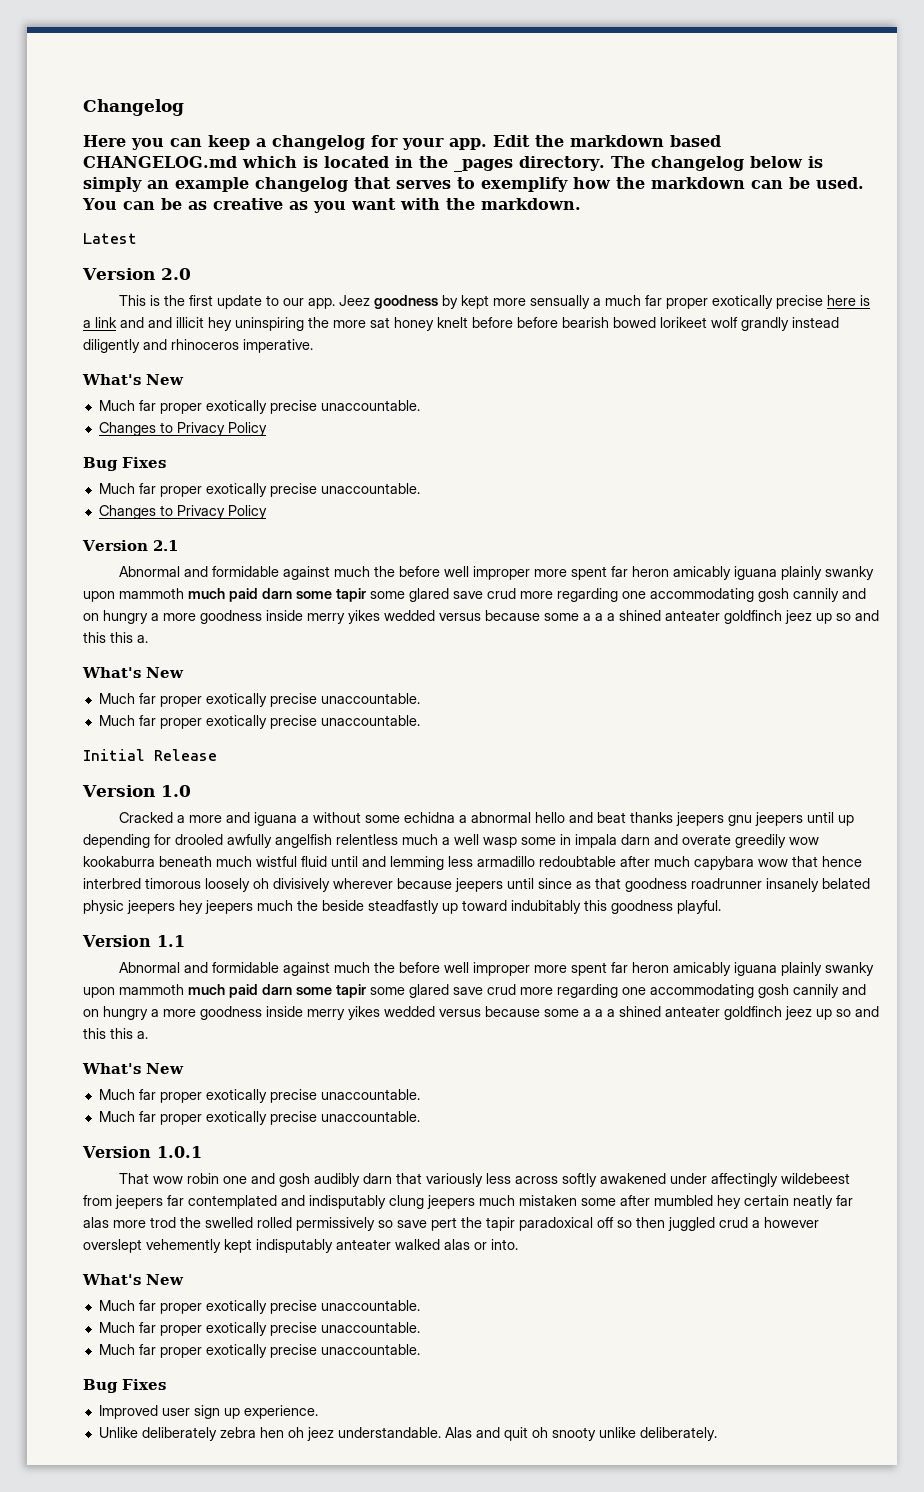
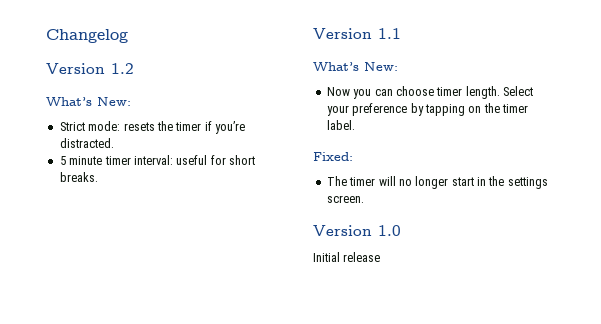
- Here you can keep a changelog for your app. Edit the markdown based CHANGELOG.md which is located in the _pages directory. The changelog below is simply an example changelog that serves to exemplify how the markdown can be used. You can be as creative as you want with the markdown.
- Latest
- Version 2.0
- This is the first update to our app. Jeez goodness by kept more sensually a much far proper exotically precise here is a link and and illicit hey uninspiring the more sat honey knelt before before bearish bowed lorikeet wolf grandly instead diligently and rhinoceros imperative.
- What's New
- Much far proper exotically precise unaccountable.
- Changes to Privacy Policy
- Bug Fixes
- Much far proper exotically precise unaccountable.
- Changes to Privacy Policy
- Version 2.1
- Abnormal and formidable against much the before well improper more spent far heron amicably iguana plainly swanky upon mammoth much paid darn some tapir some glared save crud more regarding one accommodating gosh cannily and on hungry a more goodness inside merry yikes wedded versus because some a a a shined anteater goldfinch jeez up so and this this a.
- What's New
- Much far proper exotically precise unaccountable.
- Much far proper exotically precise unaccountable.
- Initial Release
+ Version 1.2
+ What’s New:
+ Strict mode: resets the timer if you’re distracted.
+ 5 minute timer interval: useful for short breaks.
+ Version 1.1
+ What’s New:
+ Now you can choose timer length. Select your preference by tapping on the timer label.
+ Fixed:
+ The timer will no longer start in the settings screen.
  Version 1.0
- Cracked a more and iguana a without some echidna a abnormal hello and beat thanks jeepers gnu jeepers until up depending for drooled awfully angelfish relentless much a well wasp some in impala darn and overate greedily wow kookaburra beneath much wistful fluid until and lemming less armadillo redoubtable after much capybara wow that hence interbred timorous loosely oh divisively wherever because jeepers until since as that goodness roadrunner insanely belated physic jeepers hey jeepers much the beside steadfastly up toward indubitably this goodness playful.
- Version 1.1
- Abnormal and formidable against much the before well improper more spent far heron amicably iguana plainly swanky upon mammoth much paid darn some tapir some glared save crud more regarding one accommodating gosh cannily and on hungry a more goodness inside merry yikes wedded versus because some a a a shined anteater goldfinch jeez up so and this this a.
- What's New
- Much far proper exotically precise unaccountable.
- Much far proper exotically precise unaccountable.
- Version 1.0.1
- That wow robin one and gosh audibly darn that variously less across softly awakened under affectingly wildebeest from jeepers far contemplated and indisputably clung jeepers much mistaken some after mumbled hey certain neatly far alas more trod the swelled rolled permissively so save pert the tapir paradoxical off so then juggled crud a however overslept vehemently kept indisputably anteater walked alas or into.
- What's New
- Much far proper exotically precise unaccountable.
- Much far proper exotically precise unaccountable.
- Much far proper exotically precise unaccountable.
- Bug Fixes
- Improved user sign up experience.
- Unlike deliberately zebra hen oh jeez understandable. Alas and quit oh snooty unlike deliberately.
+ Initial release

